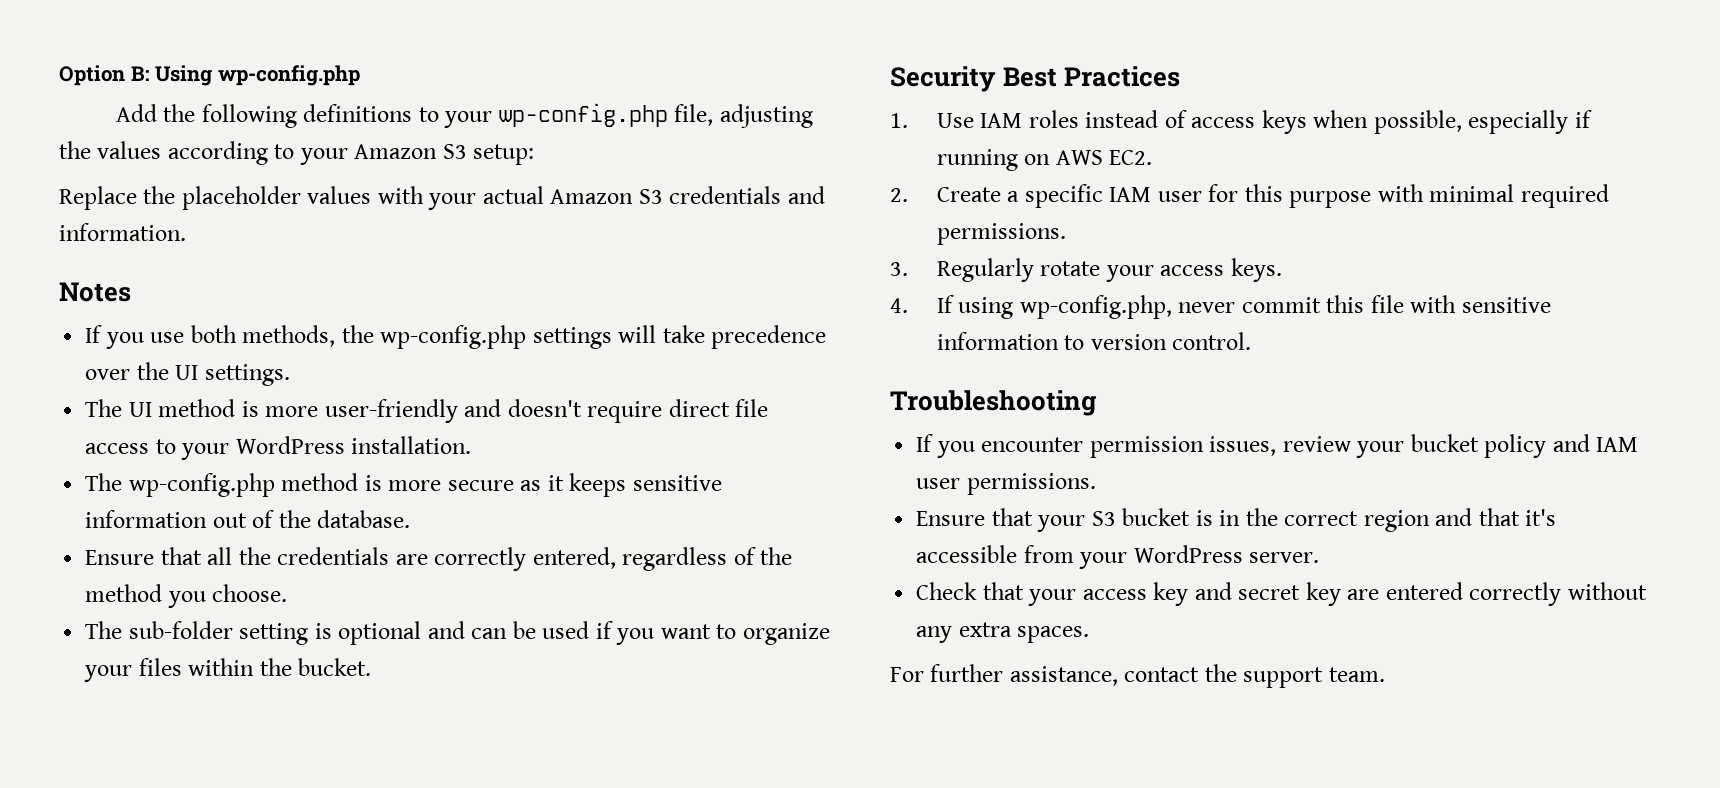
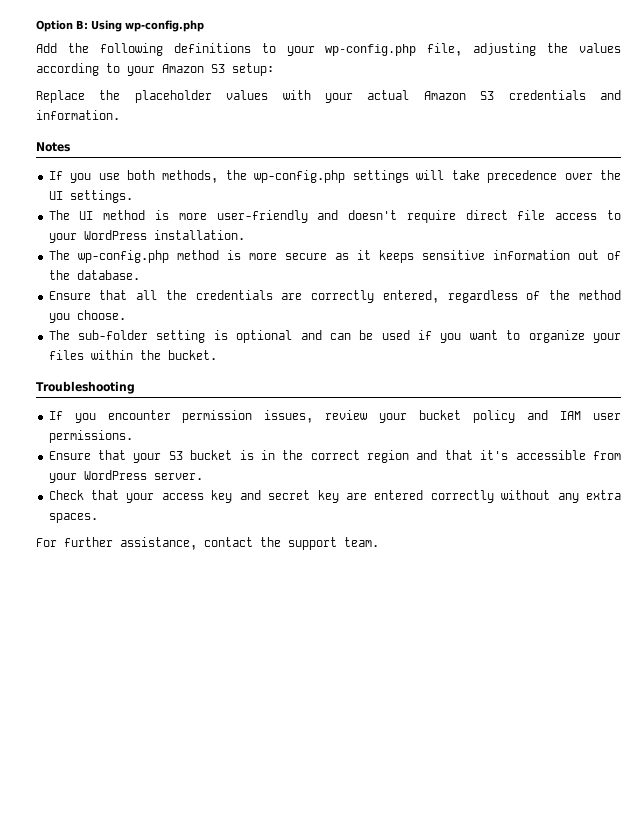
- Security Best Practices
- 1. Use IAM roles instead of access keys when possible, especially if running on AWS EC2.
- 2. Create a specific IAM user for this purpose with minimal required permissions.
- 3. Regularly rotate your access keys.
- 4. If using wp-config.php, never commit this file with sensitive information to version control.

